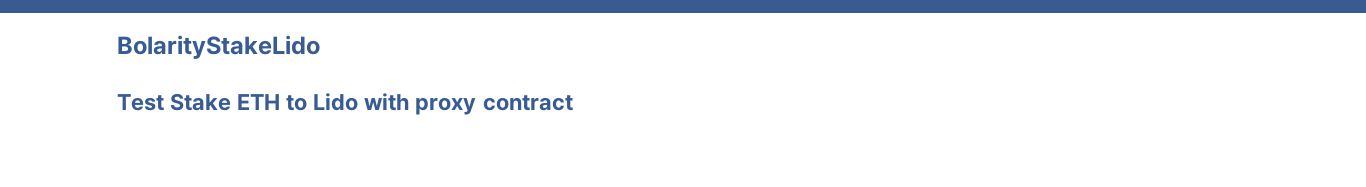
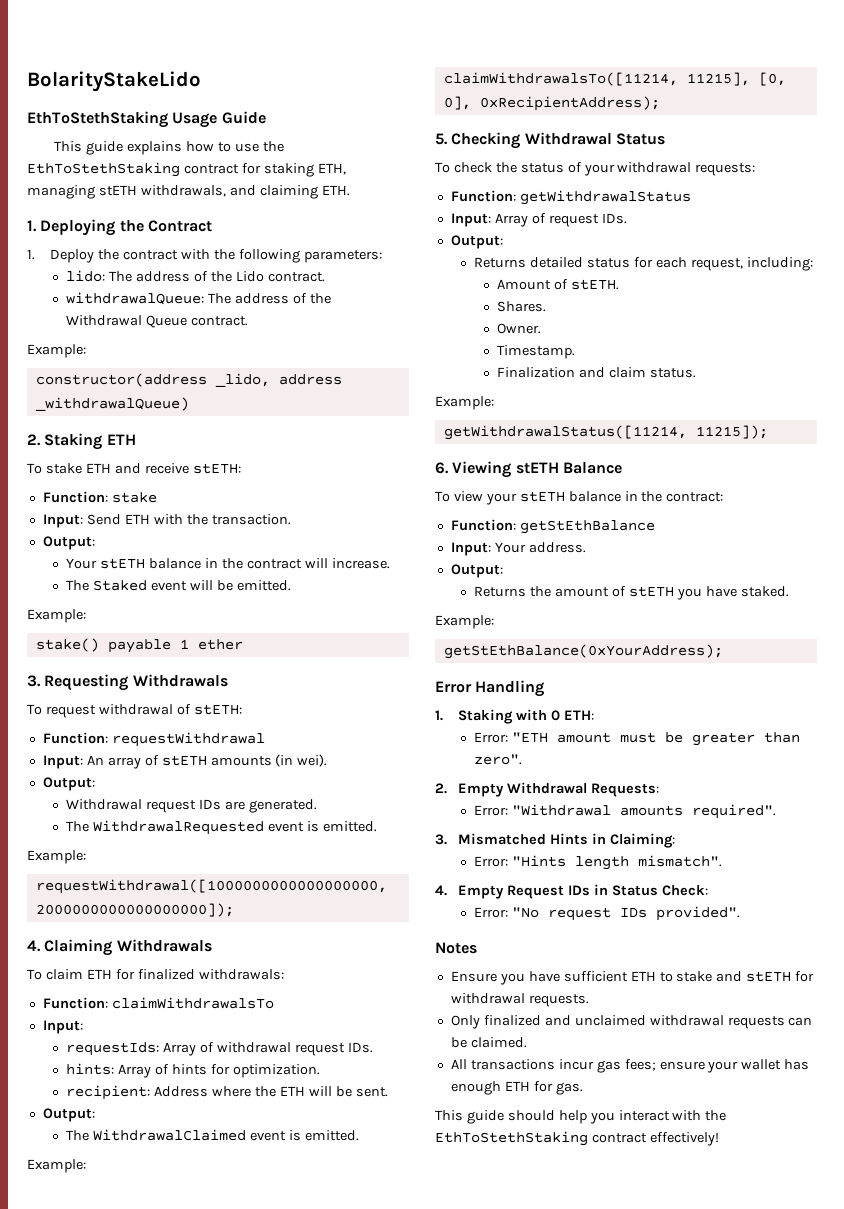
- Test Stake ETH to Lido with proxy contract
+ EthToStethStaking Usage Guide
+ This guide explains how to use the EthToStethStaking contract for staking ETH, managing stETH withdrawals, and claiming ETH.
+ 1. Deploying the Contract
+ 1. Deploy the contract with the following parameters:
+ lido: The address of the Lido contract.
+ withdrawalQueue: The address of the Withdrawal Queue contract.
+ Example:
+ constructor(address _lido, address _withdrawalQueue)
+ 2. Staking ETH
+ To stake ETH and receive stETH:
+ Function: stake
+ Input: Send ETH with the transaction.
+ Output:
+ Your stETH balance in the contract will increase.
+ The Staked event will be emitted.
+ Example:
+ stake() payable 1 ether
+ 3. Requesting Withdrawals
+ To request withdrawal of stETH:
+ Function: requestWithdrawal
+ Input: An array of stETH amounts (in wei).
+ Output:
+ Withdrawal request IDs are generated.
+ The WithdrawalRequested event is emitted.
+ Example:
+ requestWithdrawal([1000000000000000000, 2000000000000000000]);
+ 4. Claiming Withdrawals
+ To claim ETH for finalized withdrawals:
+ Function: claimWithdrawalsTo
+ Input:
+ requestIds: Array of withdrawal request IDs.
+ hints: Array of hints for optimization.
+ recipient: Address where the ETH will be sent.
+ Output:
+ The WithdrawalClaimed event is emitted.
+ Example:
+ claimWithdrawalsTo([11214, 11215], [0, 0], 0xRecipientAddress);
+ 5. Checking Withdrawal Status
+ To check the status of your withdrawal requests:
+ Function: getWithdrawalStatus
+ Input: Array of request IDs.
+ Output:
+ Returns detailed status for each request, including:
+ Amount of stETH.
+ Shares.
+ Owner.
+ Timestamp.
+ Finalization and claim status.
+ Example:
+ getWithdrawalStatus([11214, 11215]);
+ 6. Viewing stETH Balance
+ To view your stETH balance in the contract:
+ Function: getStEthBalance
+ Input: Your address.
+ Output:
+ Returns the amount of stETH you have staked.
+ Example:
+ getStEthBalance(0xYourAddress);
+ Error Handling
+ 1. Staking with 0 ETH:
+ Error: "ETH amount must be greater than zero".
+ 2. Empty Withdrawal Requests:
+ Error: "Withdrawal amounts required".
+ 3. Mismatched Hints in Claiming:
+ Error: "Hints length mismatch".
+ 4. Empty Request IDs in Status Check:
+ Error: "No request IDs provided".
+ Notes
+ Ensure you have sufficient ETH to stake and stETH for withdrawal requests.
+ Only finalized and unclaimed withdrawal requests can be claimed.
+ All transactions incur gas fees; ensure your wallet has enough ETH for gas.
+ This guide should help you interact with the EthToStethStaking contract effectively!

